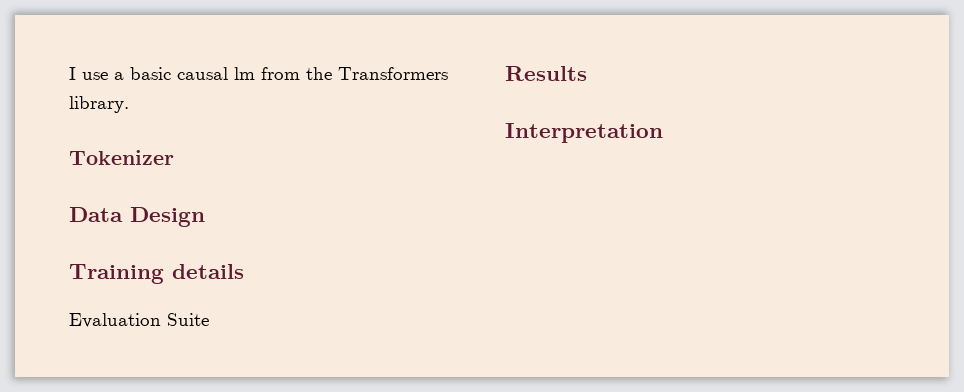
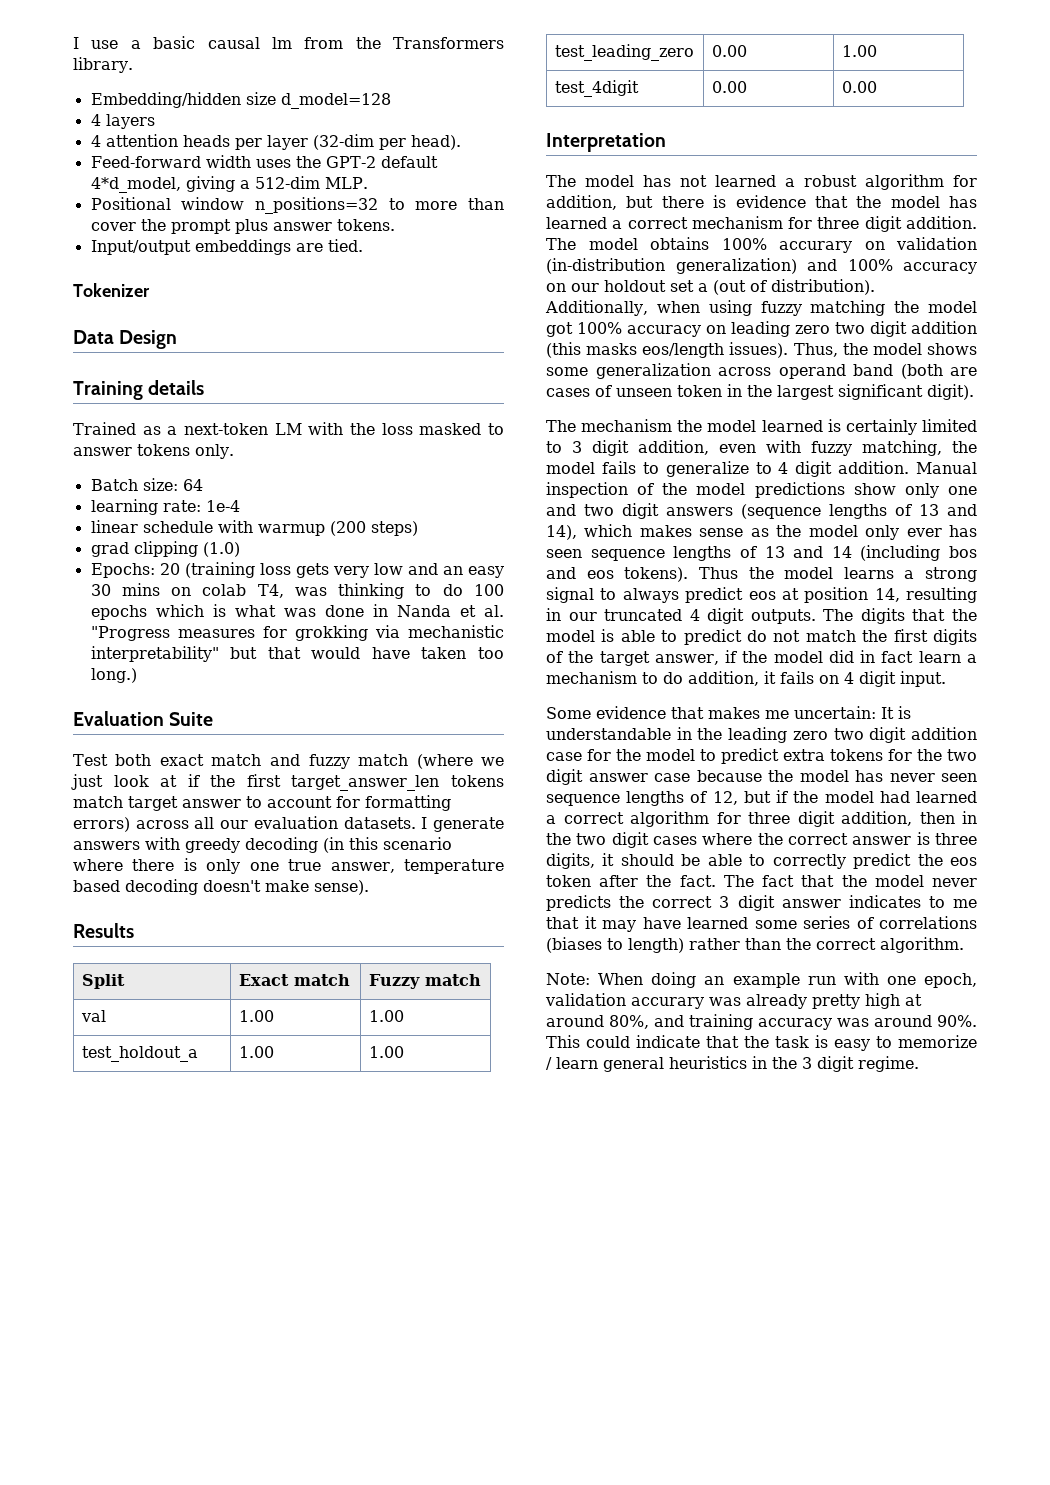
+ Embedding/hidden size d_model=128
+ 4 layers
+ 4 attention heads per layer (32-dim per head).
+ Feed-forward width uses the GPT-2 default 4*d_model, giving a 512-dim MLP.
+ Positional window n_positions=32 to more than cover the prompt plus answer tokens.
+ Input/output embeddings are tied.
+ Trained as a next-token LM with the loss masked to answer tokens only.
+ Batch size: 64
+ learning rate: 1e-4
+ linear schedule with warmup (200 steps)
+ grad clipping (1.0)
+ Epochs: 20 (training loss gets very low and an easy 30 mins on colab T4, was thinking to do 100 epochs which is what was done in Nanda et al. "Progress measures for grokking via mechanistic interpretability" but that would have taken too long.)
  Evaluation Suite
+ Test both exact match and fuzzy match (where we just look at if the first target_answer_len tokens match target answer to account for formatting errors) across all our evaluation datasets. I generate answers with greedy decoding (in this scenario where there is only one true answer, temperature based decoding doesn't make sense).
  Results
+ Split | Exact match | Fuzzy match
+ val | 1.00 | 1.00
+ test_holdout_a | 1.00 | 1.00
+ test_leading_zero | 0.00 | 1.00
+ test_4digit | 0.00 | 0.00
  Interpretation
+ The model has not learned a robust algorithm for addition, but there is evidence that the model has learned a correct mechanism for three digit addition. The model obtains 100% accurary on validation (in-distribution generalization) and 100% accuracy on our holdout set a (out of distribution). Additionally, when using fuzzy matching the model got 100% accuracy on leading zero two digit addition (this masks eos/length issues). Thus, the model shows some generalization across operand band (both are cases of unseen token in the largest significant digit).
+ The mechanism the model learned is certainly limited to 3 digit addition, even with fuzzy matching, the model fails to generalize to 4 digit addition. Manual inspection of the model predictions show only one and two digit answers (sequence lengths of 13 and 14), which makes sense as the model only ever has seen sequence lengths of 13 and 14 (including bos and eos tokens). Thus the model learns a strong signal to always predict eos at position 14, resulting in our truncated 4 digit outputs. The digits that the model is able to predict do not match the first digits of the target answer, if the model did in fact learn a mechanism to do addition, it fails on 4 digit input.
+ Some evidence that makes me uncertain: It is understandable in the leading zero two digit addition case for the model to predict extra tokens for the two digit answer case because the model has never seen sequence lengths of 12, but if the model had learned a correct algorithm for three digit addition, then in the two digit cases where the correct answer is three digits, it should be able to correctly predict the eos token after the fact. The fact that the model never predicts the correct 3 digit answer indicates to me that it may have learned some series of correlations (biases to length) rather than the correct algorithm.
+ Note: When doing an example run with one epoch, validation accurary was already pretty high at around 80%, and training accuracy was around 90%. This could indicate that the task is easy to memorize / learn general heuristics in the 3 digit regime.

